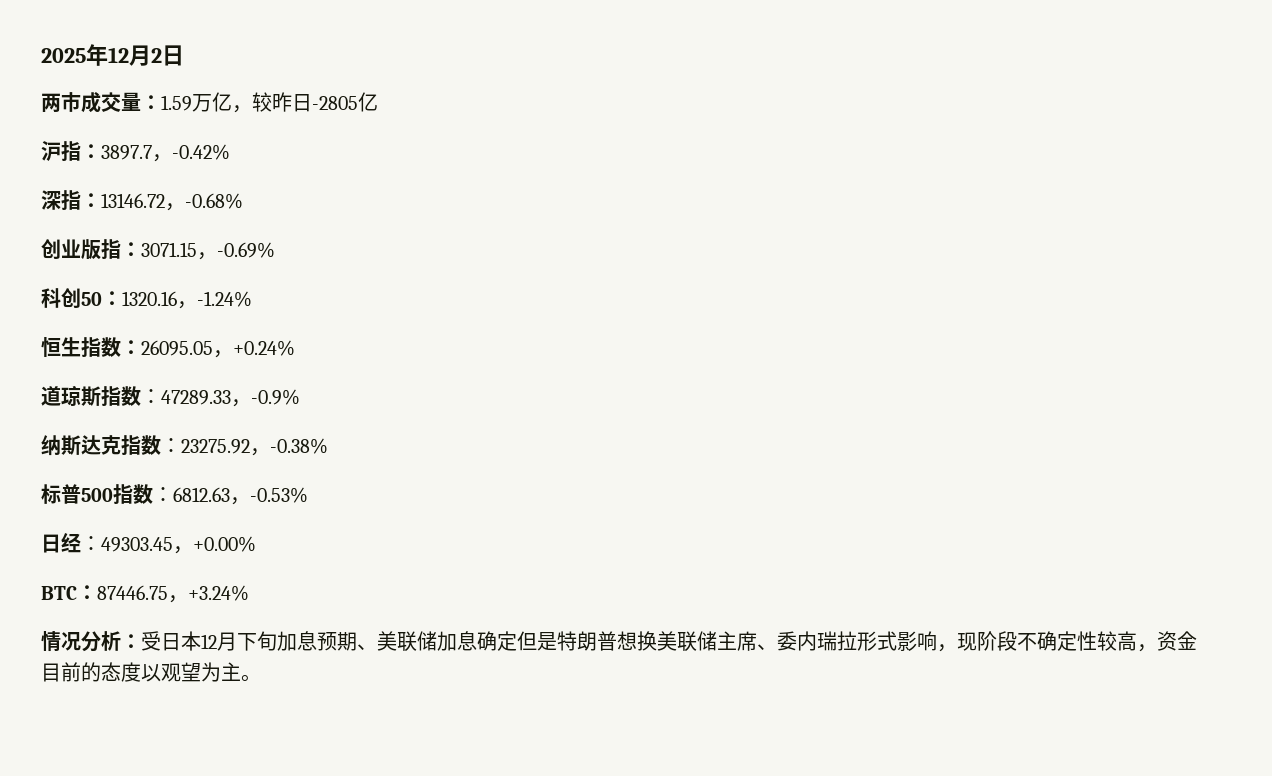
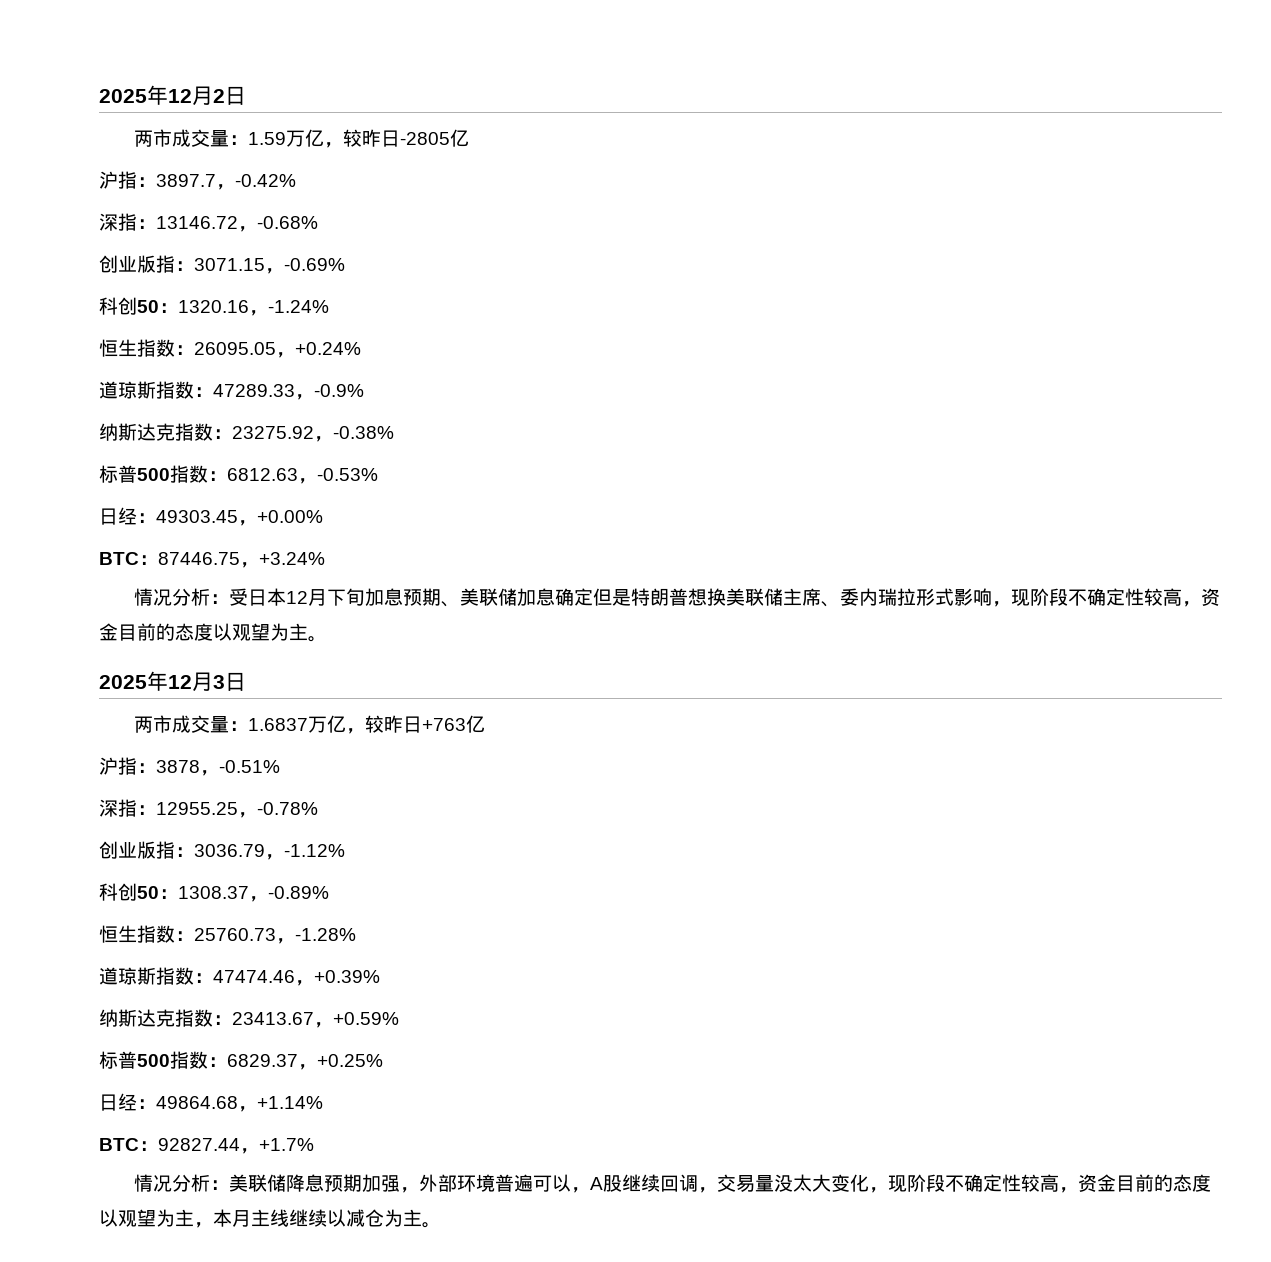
+ 2025年12月3日
+ 两市成交量：1.6837万亿，较昨日+763亿
+ 沪指：3878，-0.51%
+ 深指：12955.25，-0.78%
+ 创业版指：3036.79，-1.12%
+ 科创50：1308.37，-0.89%
+ 恒生指数：25760.73，-1.28%
+ 道琼斯指数：47474.46，+0.39%
+ 纳斯达克指数：23413.67，+0.59%
+ 标普500指数：6829.37，+0.25%
+ 日经：49864.68，+1.14%
+ BTC：92827.44，+1.7%
+ 情况分析：美联储降息预期加强，外部环境普遍可以，A股继续回调，交易量没太大变化，现阶段不确定性较高，资金目前的态度以观望为主，本月主线继续以减仓为主。

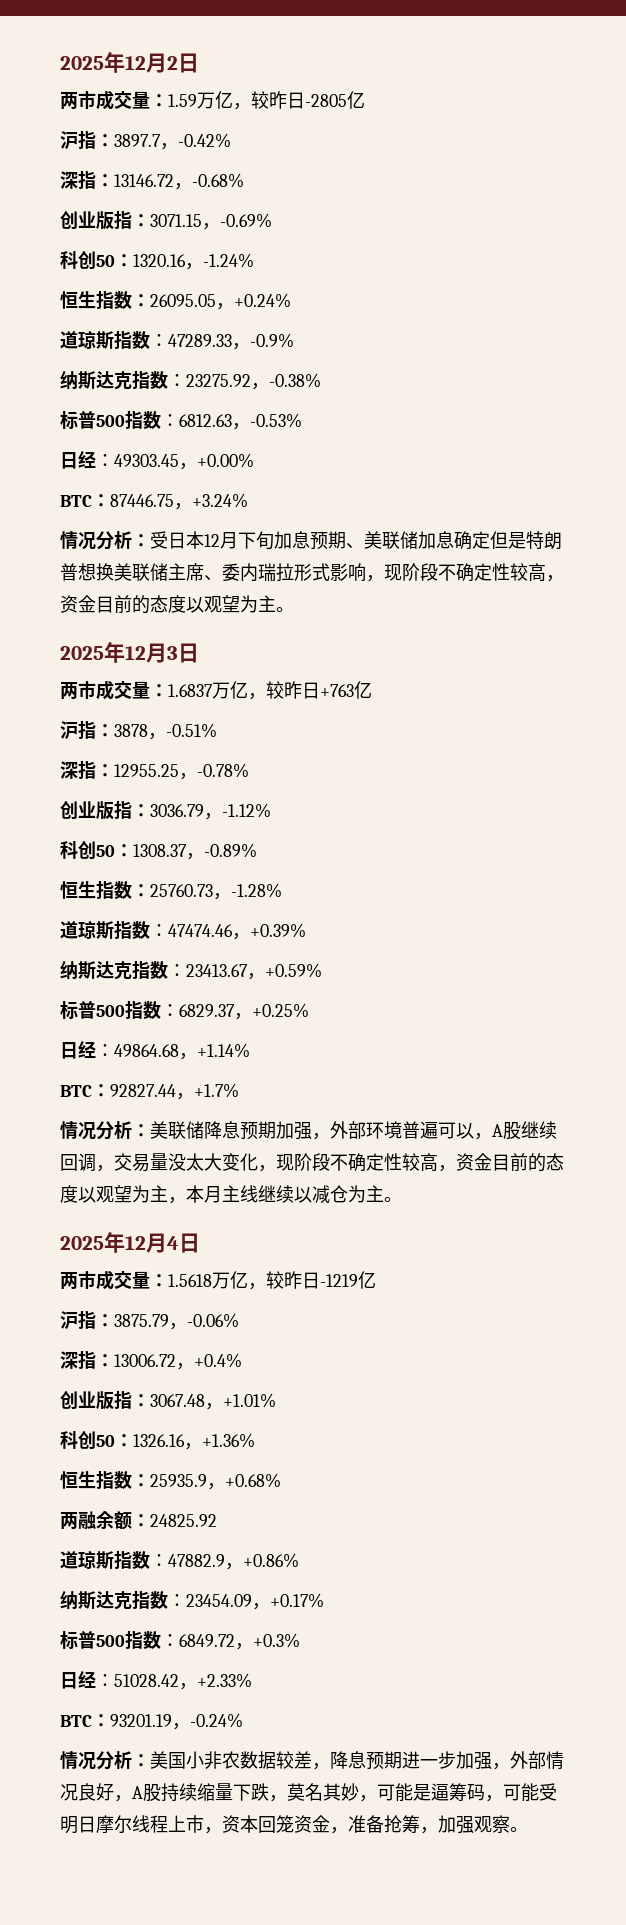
+ 2025年12月4日
+ 两市成交量：1.5618万亿，较昨日-1219亿
+ 沪指：3875.79，-0.06%
+ 深指：13006.72，+0.4%
+ 创业版指：3067.48，+1.01%
+ 科创50：1326.16，+1.36%
+ 恒生指数：25935.9，+0.68%
+ 两融余额：24825.92
+ 道琼斯指数：47882.9，+0.86%
+ 纳斯达克指数：23454.09，+0.17%
+ 标普500指数：6849.72，+0.3%
+ 日经：51028.42，+2.33%
+ BTC：93201.19，-0.24%
+ 情况分析：美国小非农数据较差，降息预期进一步加强，外部情况良好，A股持续缩量下跌，莫名其妙，可能是逼筹码，可能受明日摩尔线程上市，资本回笼资金，准备抢筹，加强观察。

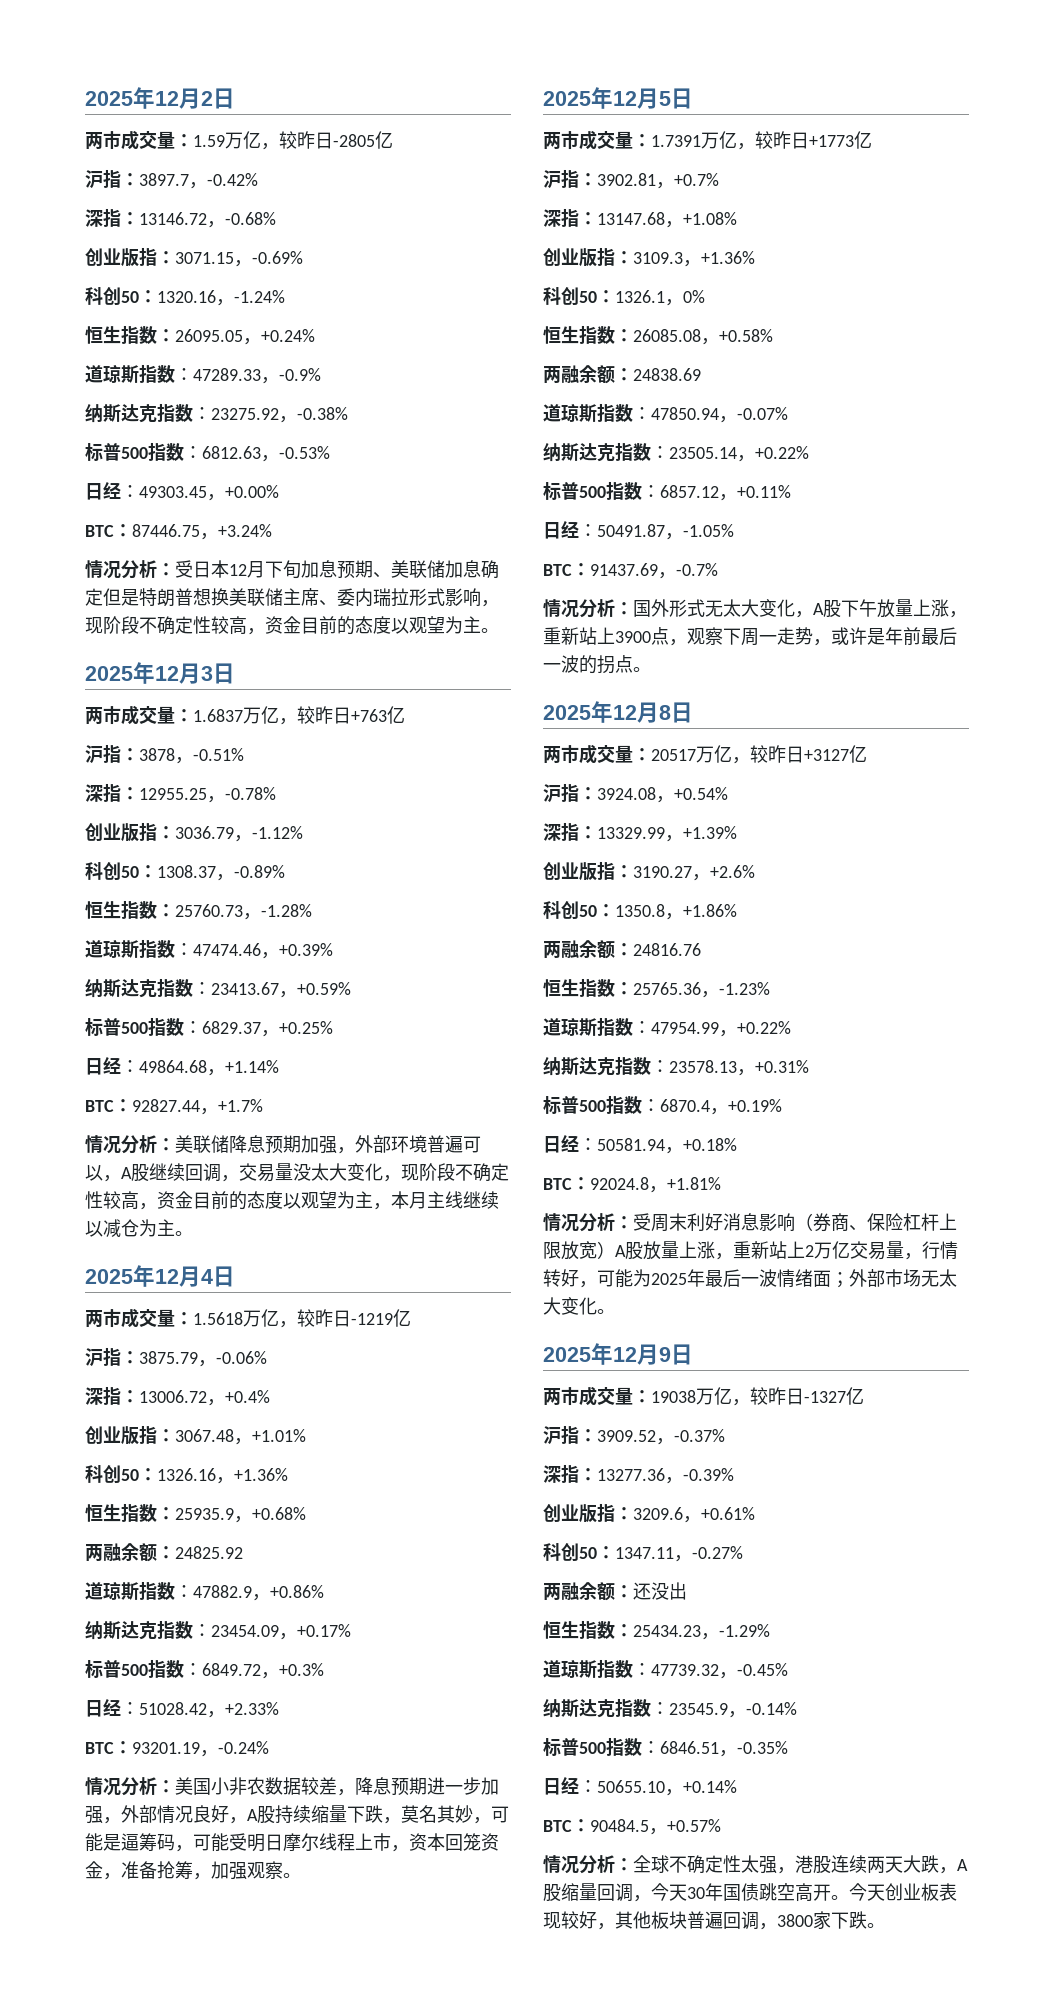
+ 2025年12月5日
+ 两市成交量：1.7391万亿，较昨日+1773亿
+ 沪指：3902.81，+0.7%
+ 深指：13147.68，+1.08%
+ 创业版指：3109.3，+1.36%
+ 科创50：1326.1，0%
+ 恒生指数：26085.08，+0.58%
+ 两融余额：24838.69
+ 道琼斯指数：47850.94，-0.07%
+ 纳斯达克指数：23505.14，+0.22%
+ 标普500指数：6857.12，+0.11%
+ 日经：50491.87，-1.05%
+ BTC：91437.69，-0.7%
+ 情况分析：国外形式无太大变化，A股下午放量上涨，重新站上3900点，观察下周一走势，或许是年前最后一波的拐点。
+ 2025年12月8日
+ 两市成交量：20517万亿，较昨日+3127亿
+ 沪指：3924.08，+0.54%
+ 深指：13329.99，+1.39%
+ 创业版指：3190.27，+2.6%
+ 科创50：1350.8，+1.86%
+ 两融余额：24816.76
+ 恒生指数：25765.36，-1.23%
+ 道琼斯指数：47954.99，+0.22%
+ 纳斯达克指数：23578.13，+0.31%
+ 标普500指数：6870.4，+0.19%
+ 日经：50581.94，+0.18%
+ BTC：92024.8，+1.81%
+ 情况分析：受周末利好消息影响（券商、保险杠杆上限放宽）A股放量上涨，重新站上2万亿交易量，行情转好，可能为2025年最后一波情绪面；外部市场无太大变化。
+ 2025年12月9日
+ 两市成交量：19038万亿，较昨日-1327亿
+ 沪指：3909.52，-0.37%
+ 深指：13277.36，-0.39%
+ 创业版指：3209.6，+0.61%
+ 科创50：1347.11，-0.27%
+ 两融余额：还没出
+ 恒生指数：25434.23，-1.29%
+ 道琼斯指数：47739.32，-0.45%
+ 纳斯达克指数：23545.9，-0.14%
+ 标普500指数：6846.51，-0.35%
+ 日经：50655.10，+0.14%
+ BTC：90484.5，+0.57%
+ 情况分析：全球不确定性太强，港股连续两天大跌，A股缩量回调，今天30年国债跳空高开。今天创业板表现较好，其他板块普遍回调，3800家下跌。

